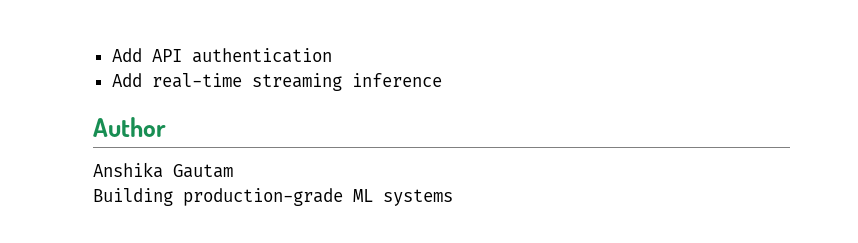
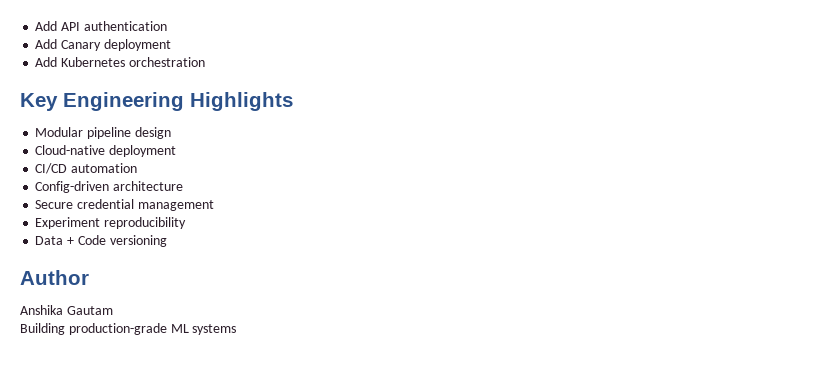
- Add real-time streaming inference
+ Add Canary deployment
+ Add Kubernetes orchestration
+ Key Engineering Highlights
+ Modular pipeline design
+ Cloud-native deployment
+ CI/CD automation
+ Config-driven architecture
+ Secure credential management
+ Experiment reproducibility
+ Data + Code versioning

